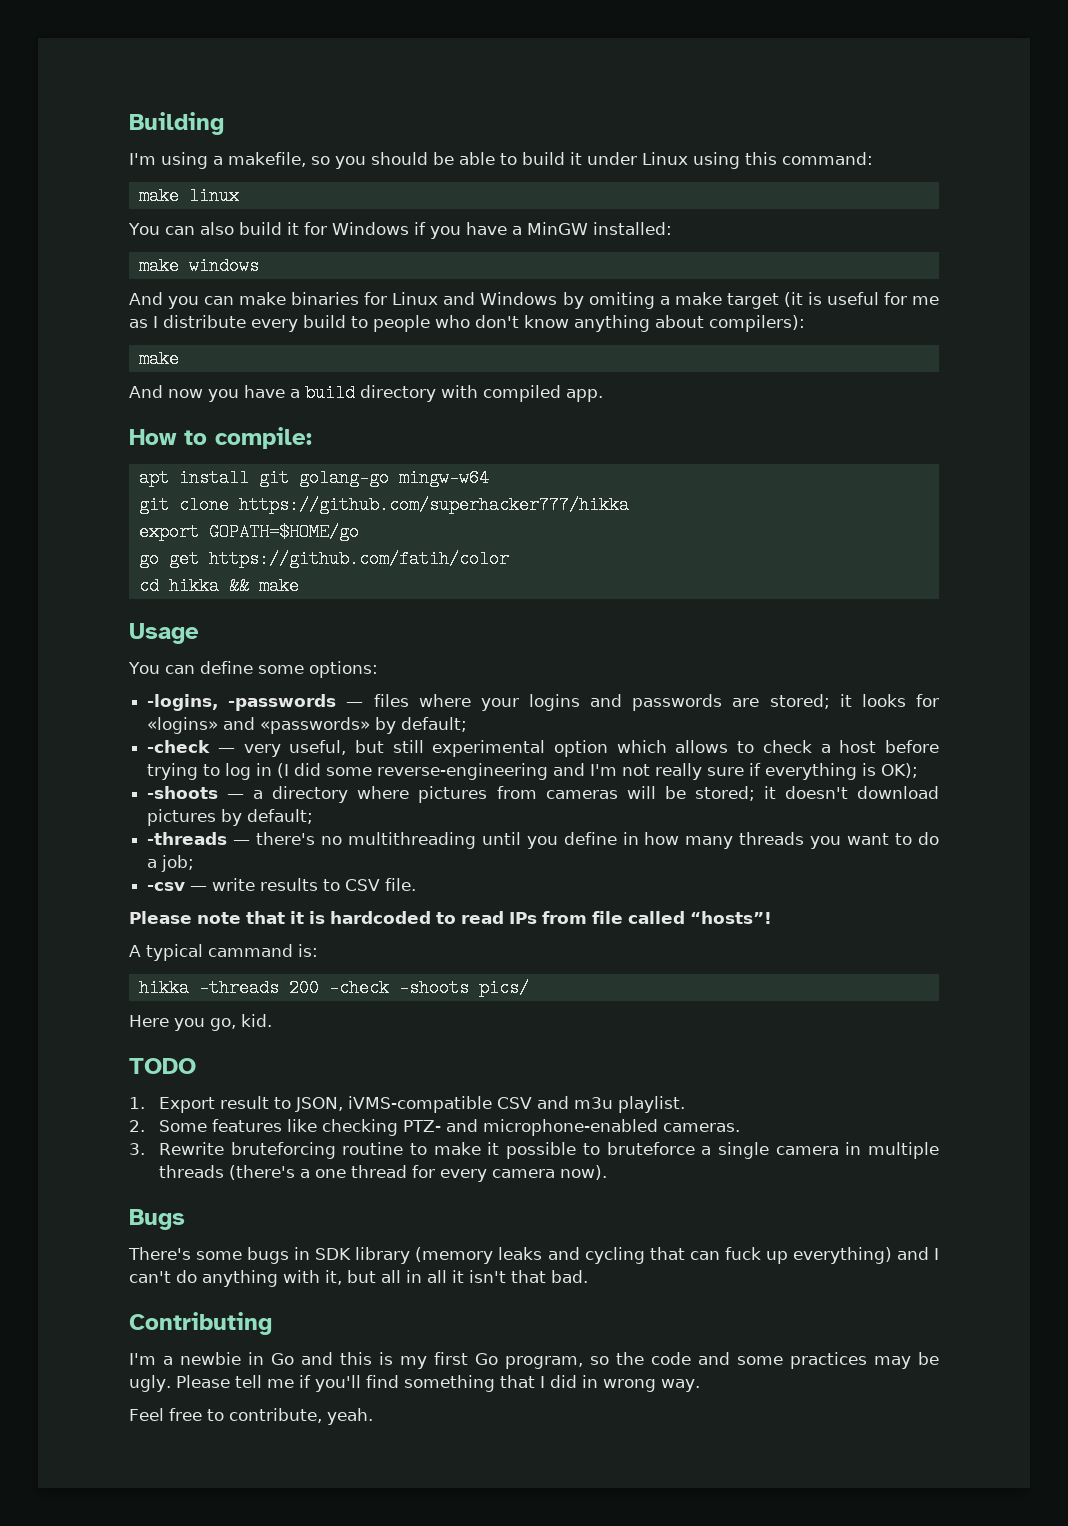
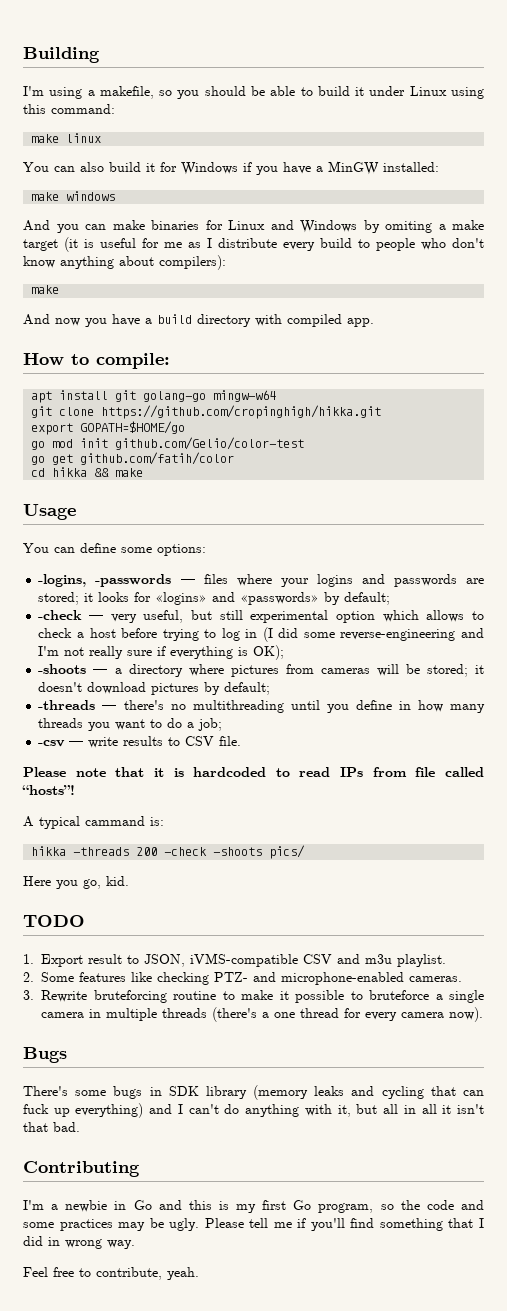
- git clone https://github.com/superhacker777/hikka
+ git clone https://github.com/cropinghigh/hikka.git
+ go mod init github.com/Gelio/color-test
- go get https://github.com/fatih/color
+ go get github.com/fatih/color

